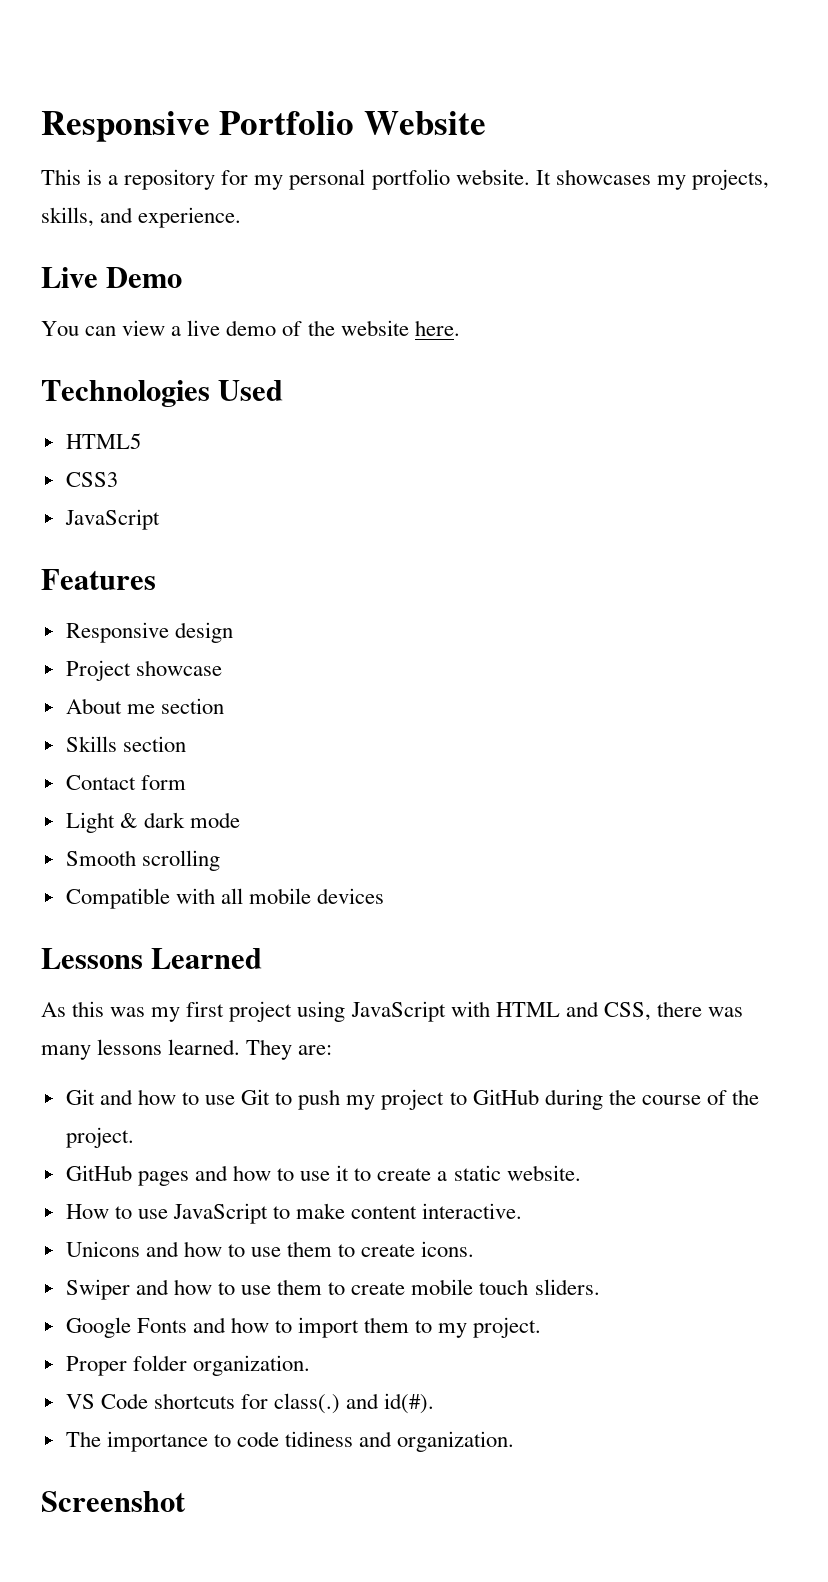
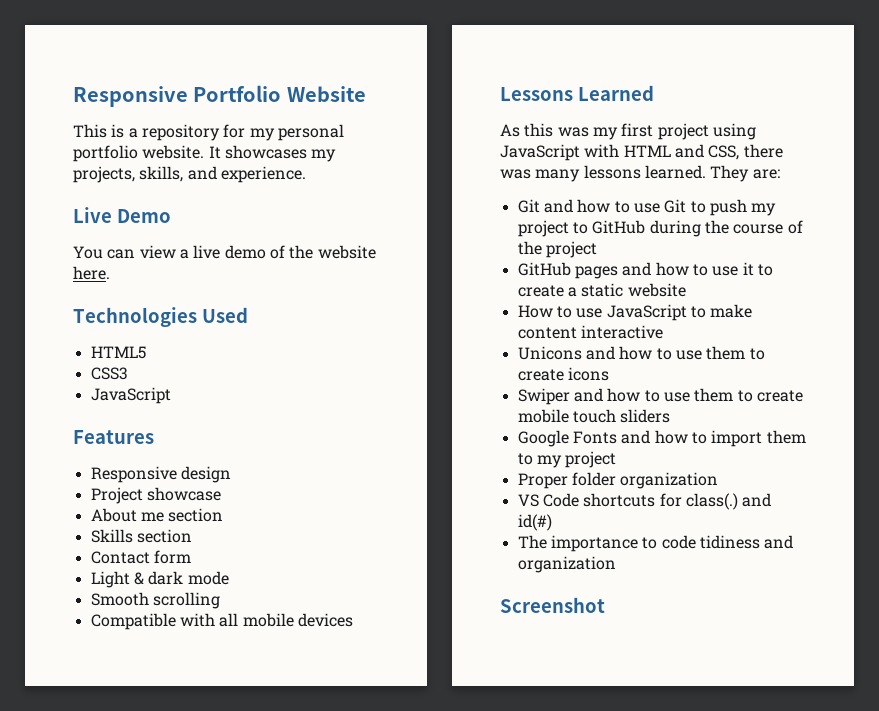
- Git and how to use Git to push my project to GitHub during the course of the project.
+ Git and how to use Git to push my project to GitHub during the course of the project
- GitHub pages and how to use it to create a static website.
+ GitHub pages and how to use it to create a static website
- How to use JavaScript to make content interactive.
+ How to use JavaScript to make content interactive
- Unicons and how to use them to create icons.
+ Unicons and how to use them to create icons
- Swiper and how to use them to create mobile touch sliders.
+ Swiper and how to use them to create mobile touch sliders
- Google Fonts and how to import them to my project.
+ Google Fonts and how to import them to my project
- Proper folder organization.
+ Proper folder organization
- VS Code shortcuts for class(.) and id(#).
+ VS Code shortcuts for class(.) and id(#)
- The importance to code tidiness and organization.
+ The importance to code tidiness and organization

